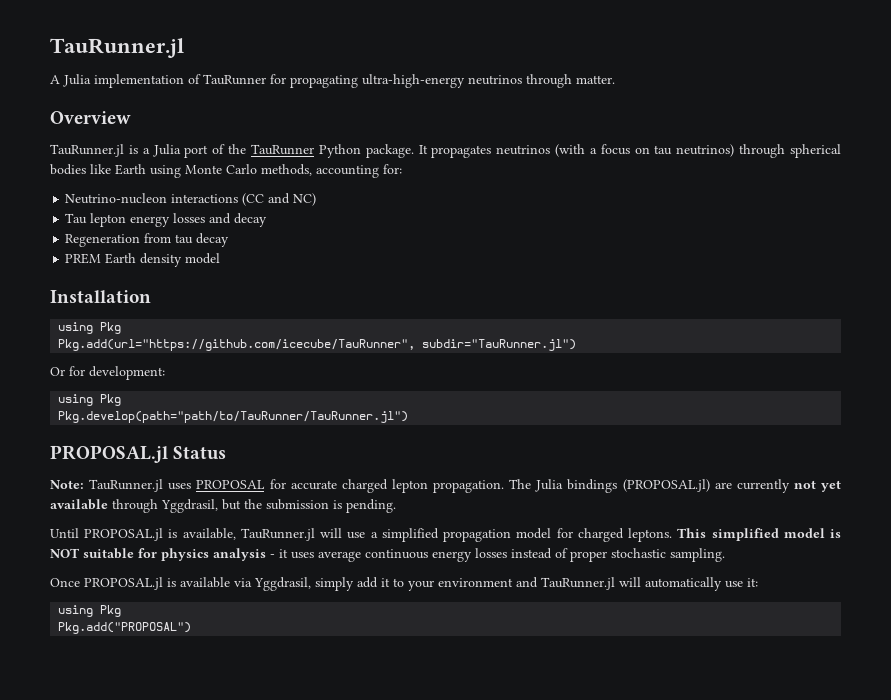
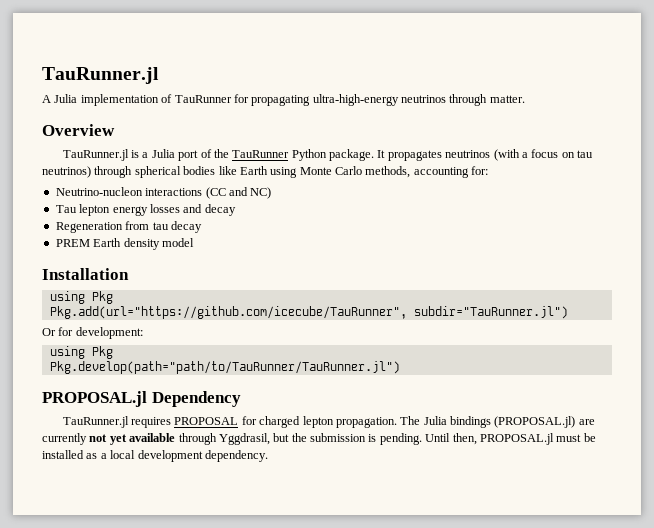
- PROPOSAL.jl Status
- Note: TauRunner.jl uses PROPOSAL for accurate charged lepton propagation.
+ PROPOSAL.jl Dependency
+ TauRunner.jl requires PROPOSAL for charged lepton propagation.
- The Julia bindings (PROPOSAL.jl) are currently not yet available through Yggdrasil, but the submission is pending.
- Until PROPOSAL.jl is available, TauRunner.jl will use a simplified propagation model for charged leptons. This simplified model is NOT suitable for physics analysis - it uses average continuous energy losses instead of proper stochastic sampling.
- Once PROPOSAL.jl is available via Yggdrasil, simply add it to your environment and TauRunner.jl will automatically use it:
- using Pkg
- Pkg.add("PROPOSAL")
+ The Julia bindings (PROPOSAL.jl) are currently not yet available through Yggdrasil, but the submission is pending. Until then, PROPOSAL.jl must be installed as a local development dependency.

